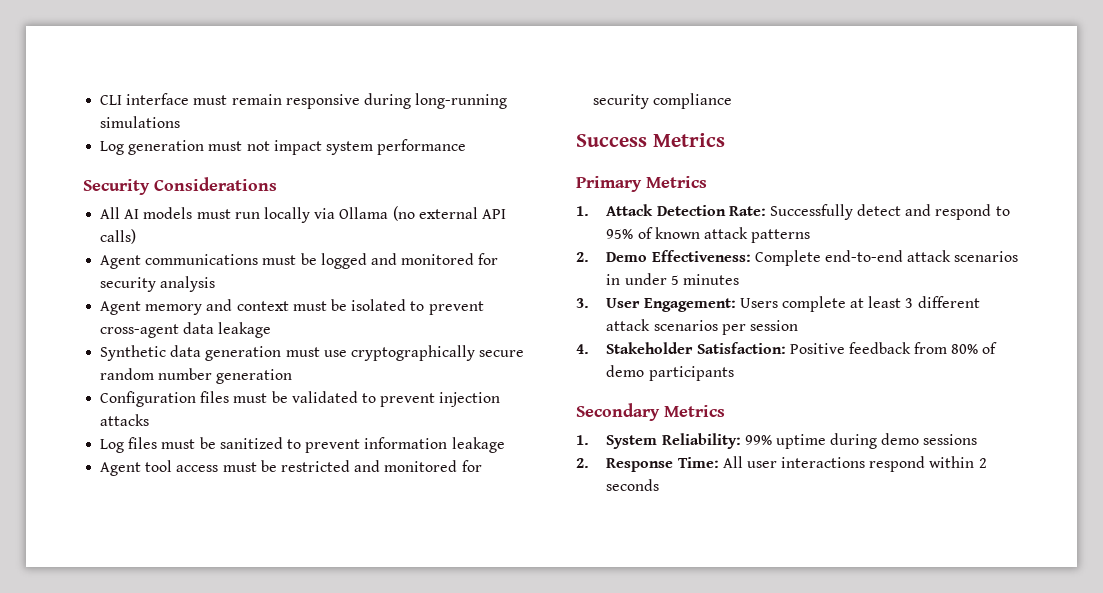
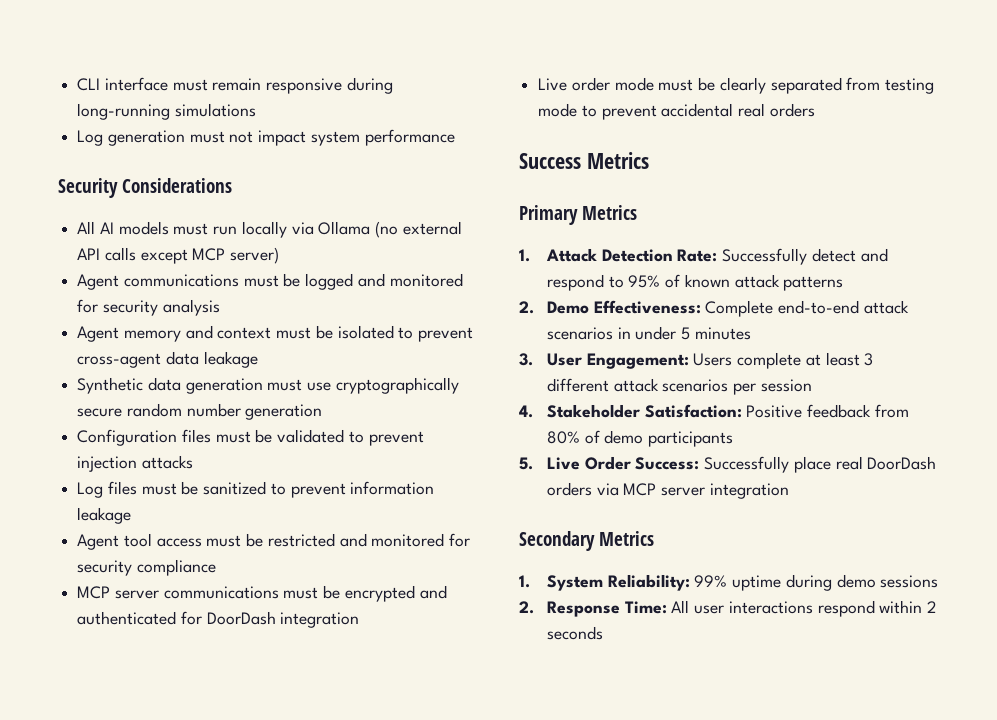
- All AI models must run locally via Ollama (no external API calls)
+ All AI models must run locally via Ollama (no external API calls except MCP server)
+ MCP server communications must be encrypted and authenticated for DoorDash integration
+ Live order mode must be clearly separated from testing mode to prevent accidental real orders
+ 5. Live Order Success: Successfully place real DoorDash orders via MCP server integration

